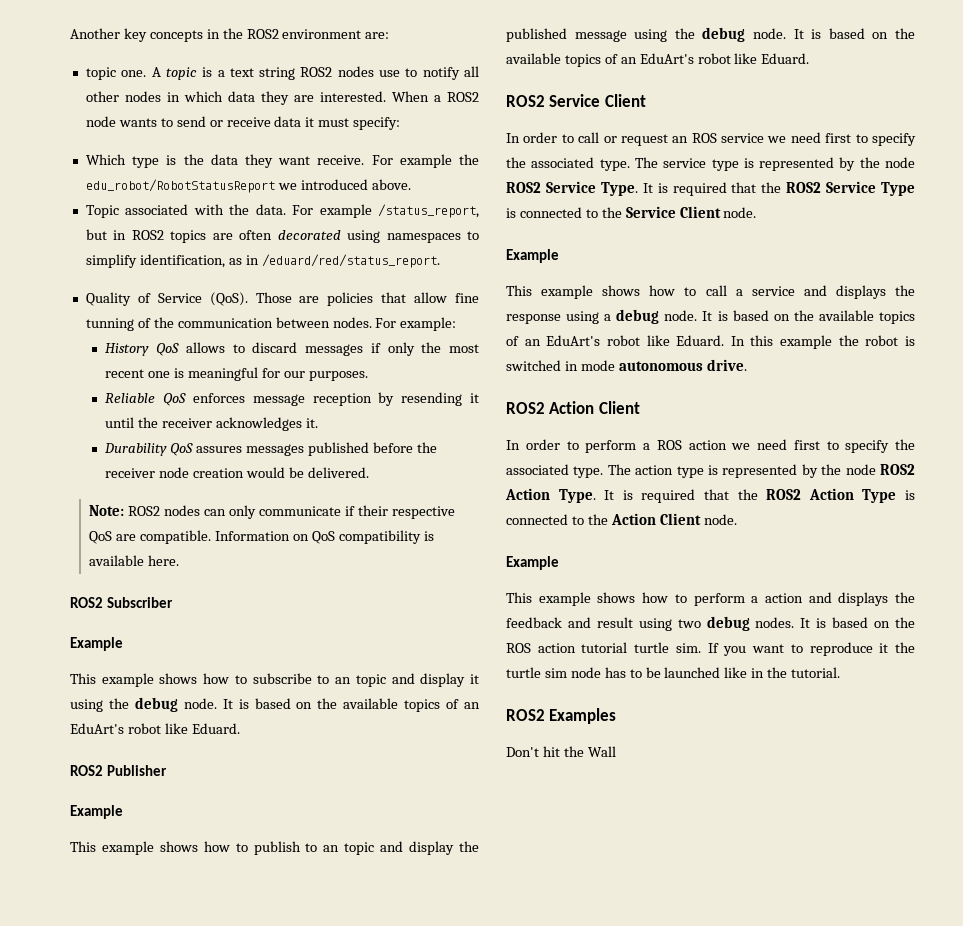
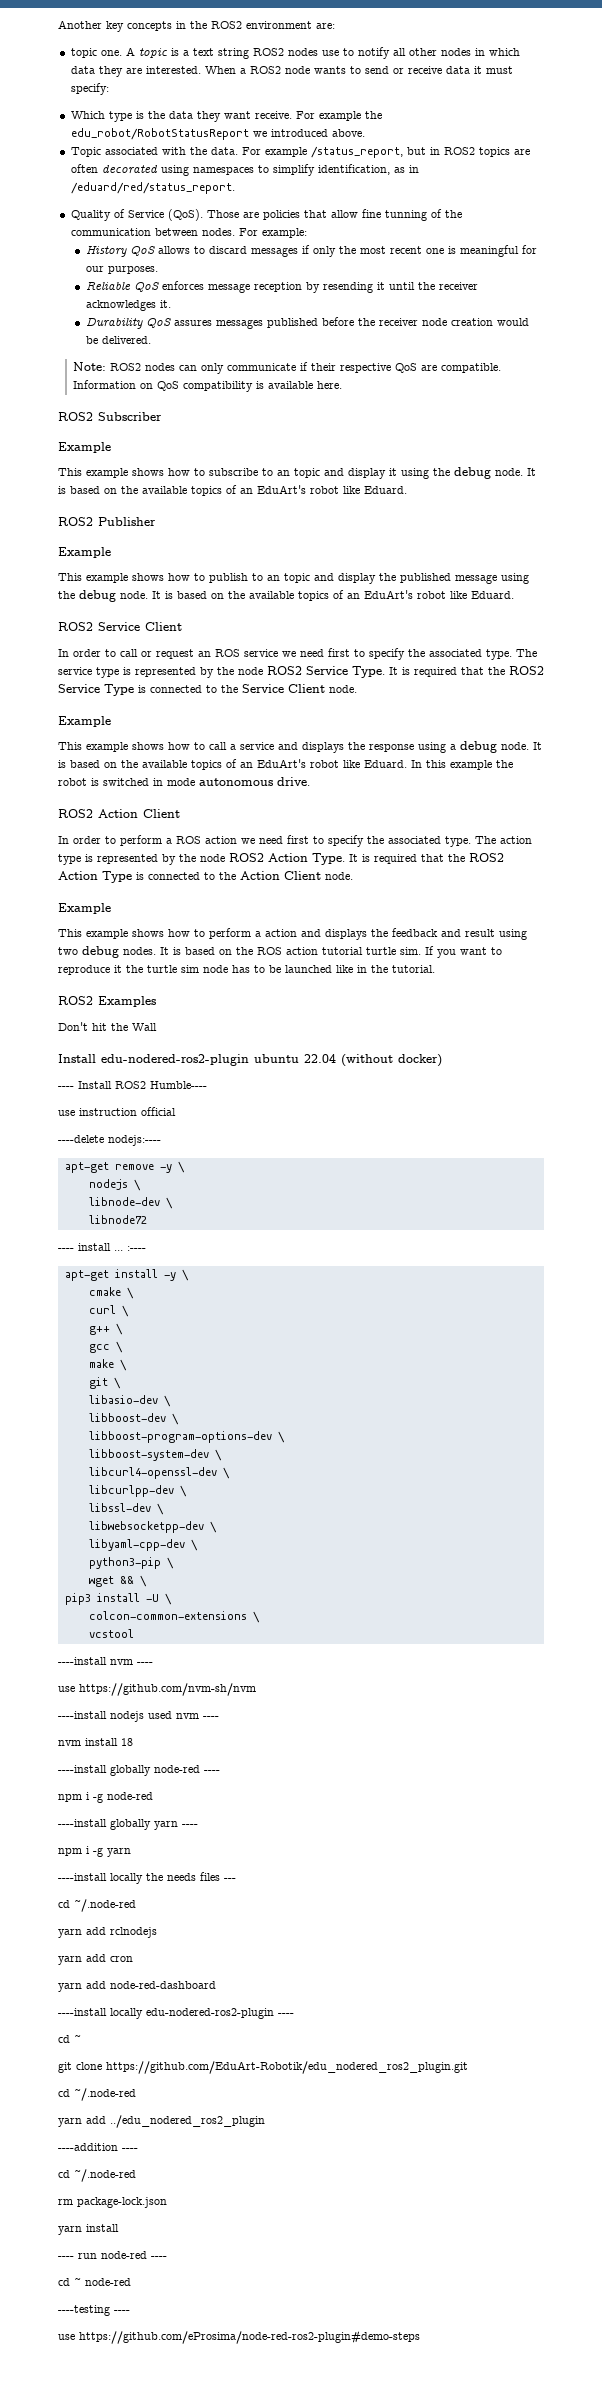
+ Install edu-nodered-ros2-plugin ubuntu 22.04 (without docker)
+ ---- Install ROS2 Humble----
+ use instruction official
+ ----delete nodejs:----
+ apt-get remove -y \
+ nodejs \
+ libnode-dev \
+ libnode72
+ ---- install ... :----
+ apt-get install -y \
+ cmake \
+ curl \
+ g++ \
+ gcc \
+ make \
+ git \
+ libasio-dev \
+ libboost-dev \
+ libboost-program-options-dev \
+ libboost-system-dev \
+ libcurl4-openssl-dev \
+ libcurlpp-dev \
+ libssl-dev \
+ libwebsocketpp-dev \
+ libyaml-cpp-dev \
+ python3-pip \
+ wget && \
+ pip3 install -U \
+ colcon-common-extensions \
+ vcstool
+ ----install nvm ----
+ use https://github.com/nvm-sh/nvm
+ ----install nodejs used nvm ----
+ nvm install 18
+ ----install globally node-red ----
+ npm i -g node-red
+ ----install globally yarn ----
+ npm i -g yarn
+ ----install locally the needs files ---
+ cd ~/.node-red
+ yarn add rclnodejs
+ yarn add cron
+ yarn add node-red-dashboard
+ ----install locally edu-nodered-ros2-plugin ----
+ cd ~
+ git clone https://github.com/EduArt-Robotik/edu_nodered_ros2_plugin.git
+ cd ~/.node-red
+ yarn add ../edu_nodered_ros2_plugin
+ ----addition ----
+ cd ~/.node-red
+ rm package-lock.json
+ yarn install
+ ---- run node-red ----
+ cd ~ node-red
+ ----testing ----
+ use https://github.com/eProsima/node-red-ros2-plugin#demo-steps

